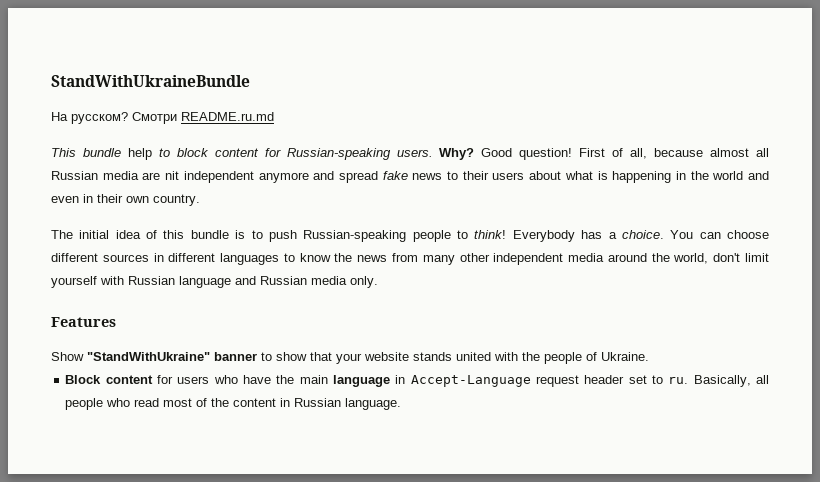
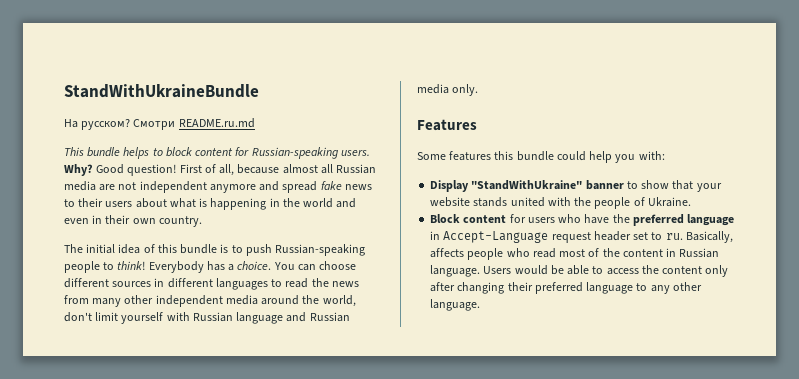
- This bundle help to block content for Russian-speaking users.
+ This bundle helps to block content for Russian-speaking users.
- First of all, because almost all Russian media are nit independent anymore and spread fake news to their users about what is happening in the world and even in their own country.
+ First of all, because almost all Russian media are not independent anymore and spread fake news to their users about what is happening in the world and even in their own country.
- You can choose different sources in different languages to know the news from many other independent media around the world, don't limit yourself with Russian language and Russian media only.
+ You can choose different sources in different languages to read the news from many other independent media around the world, don't limit yourself with Russian language and Russian media only.
- Show "StandWithUkraine" banner to show that your website stands united with the people of Ukraine.
+ Some features this bundle could help you with:
+ Display "StandWithUkraine" banner to show that your website stands united with the people of Ukraine.
- Block content for users who have the main language in Accept-Language request header set to ru.
+ Block content for users who have the preferred language in Accept-Language request header set to ru.
- Basically, all people who read most of the content in Russian language.
+ Basically, affects people who read most of the content in Russian language.
+ Users would be able to access the content only after changing their preferred language to any other language.

